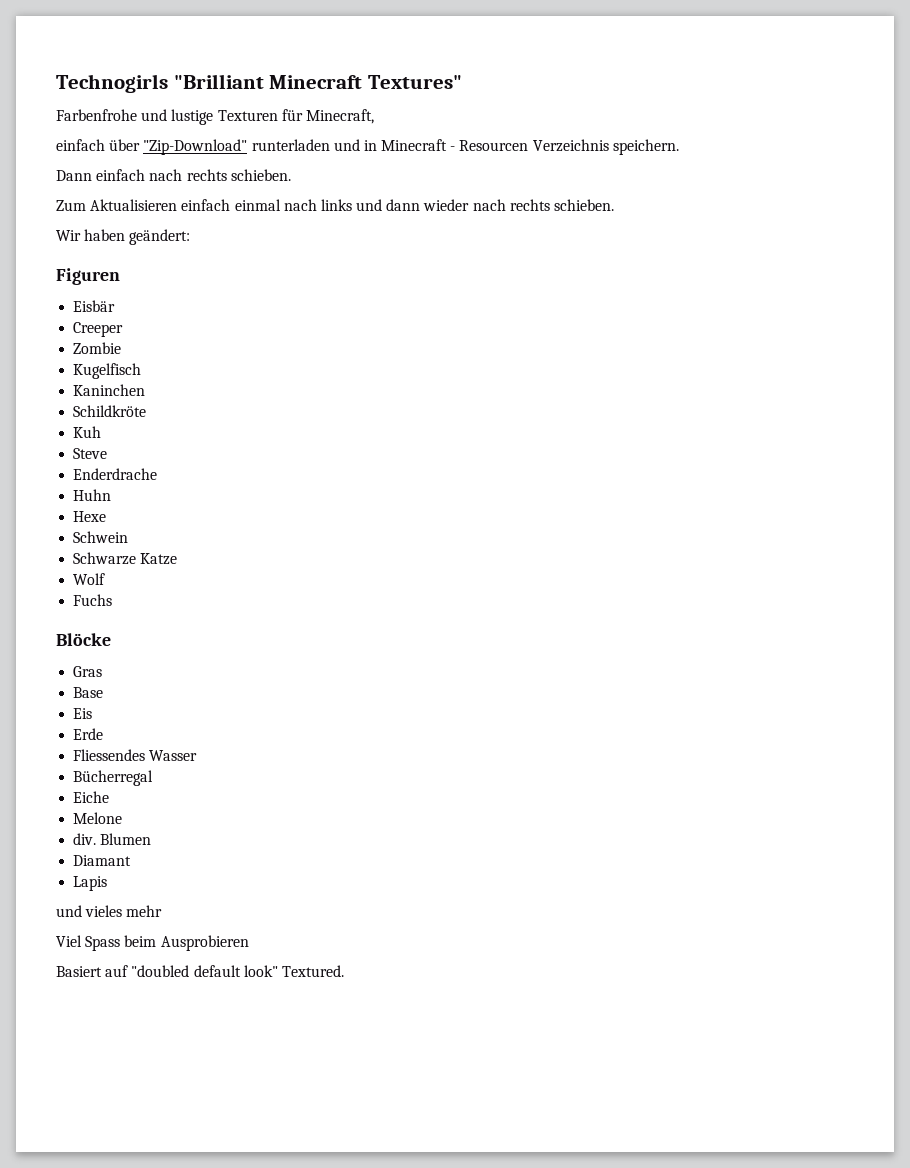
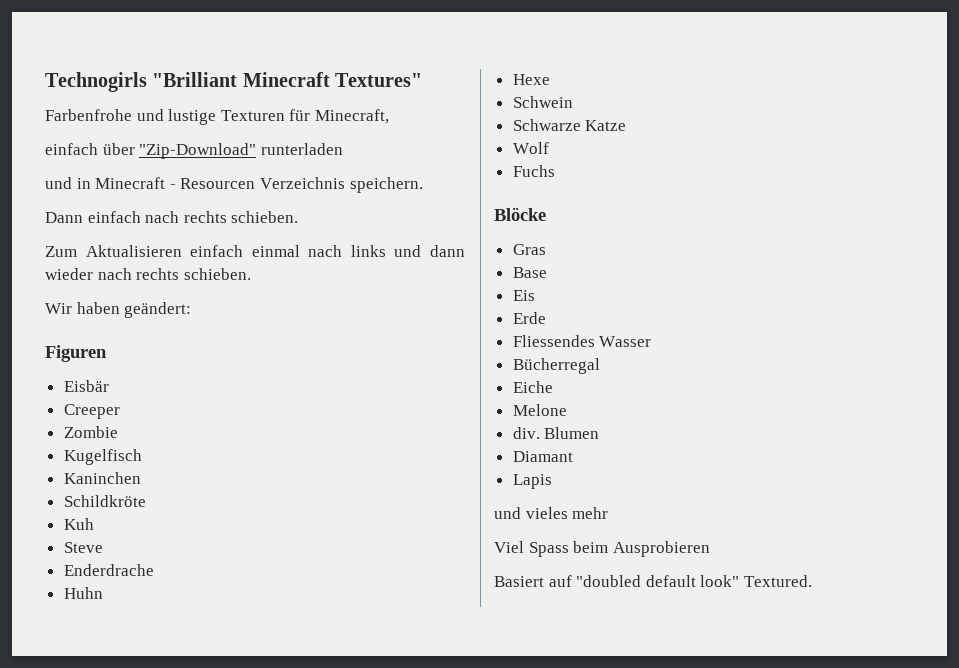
- einfach über "Zip-Download" runterladen und in Minecraft - Resourcen Verzeichnis speichern.
+ einfach über "Zip-Download" runterladen
+ und in Minecraft - Resourcen Verzeichnis speichern.

